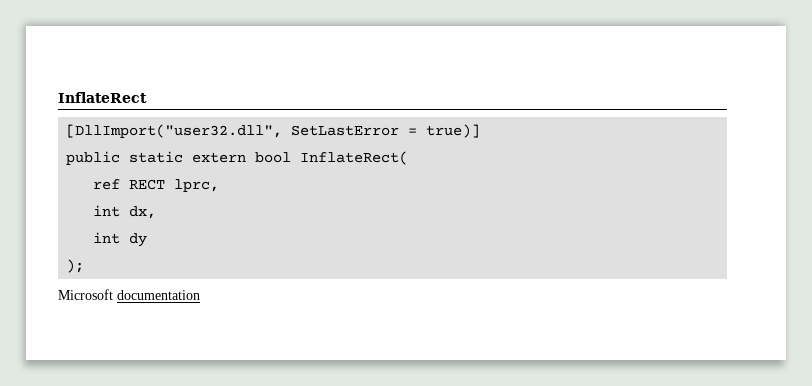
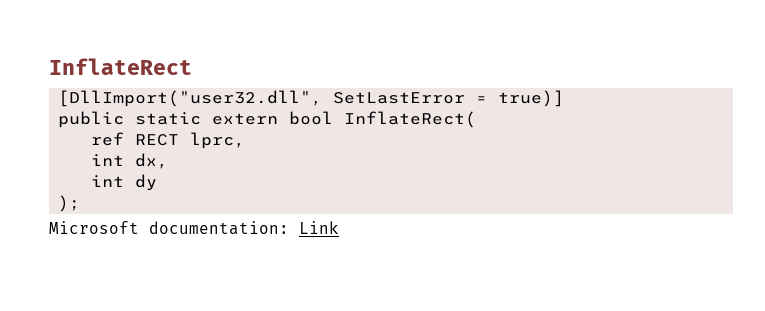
- Microsoft documentation
+ Microsoft documentation: Link

